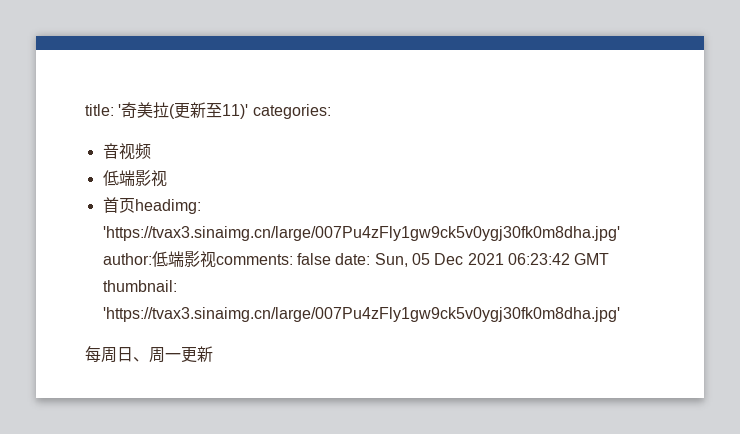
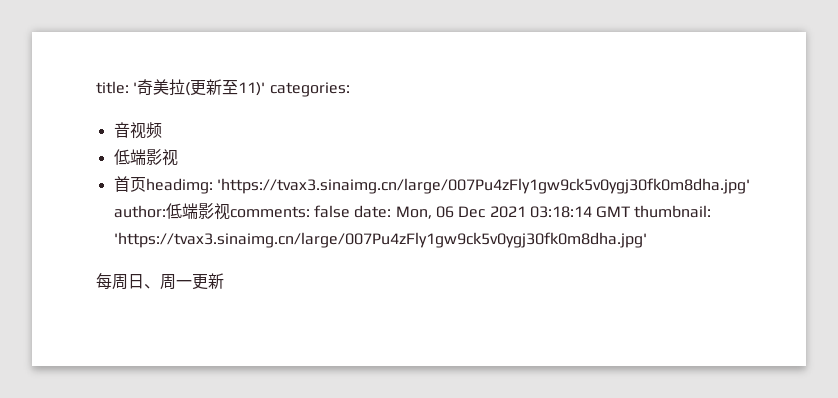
- 首页headimg: 'https://tvax3.sinaimg.cn/large/007Pu4zFly1gw9ck5v0ygj30fk0m8dha.jpg' author:低端影视comments: false date: Sun, 05 Dec 2021 06:23:42 GMT thumbnail: 'https://tvax3.sinaimg.cn/large/007Pu4zFly1gw9ck5v0ygj30fk0m8dha.jpg'
+ 首页headimg: 'https://tvax3.sinaimg.cn/large/007Pu4zFly1gw9ck5v0ygj30fk0m8dha.jpg' author:低端影视comments: false date: Mon, 06 Dec 2021 03:18:14 GMT thumbnail: 'https://tvax3.sinaimg.cn/large/007Pu4zFly1gw9ck5v0ygj30fk0m8dha.jpg'

